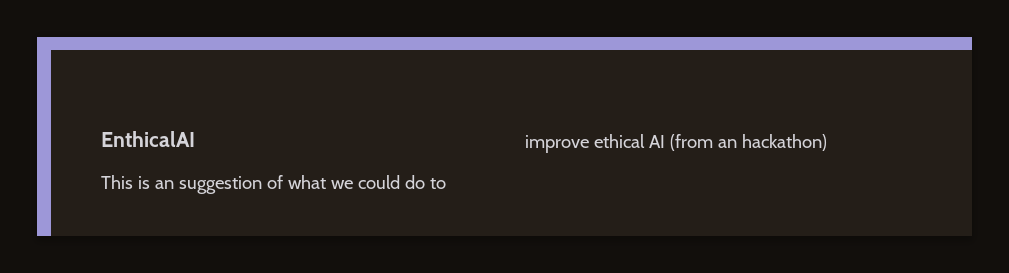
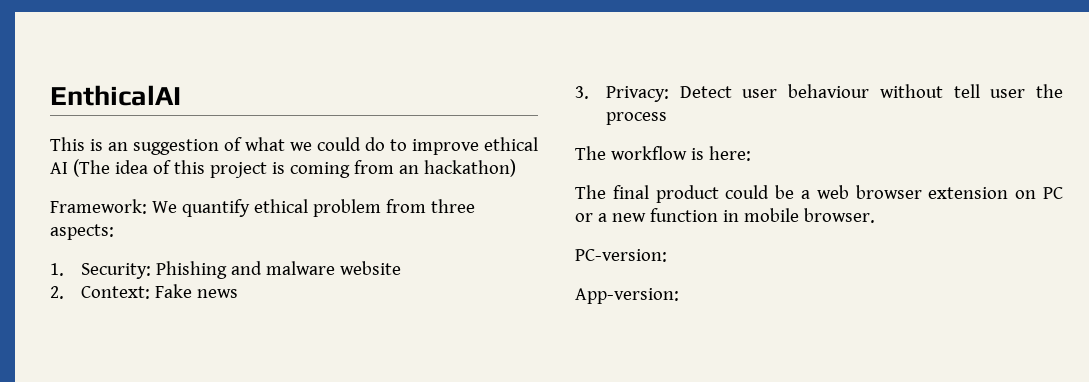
- This is an suggestion of what we could do to improve ethical AI (from an hackathon)
+ This is an suggestion of what we could do to improve ethical AI (The idea of this project is coming from an hackathon)
+ Framework: We quantify ethical problem from three aspects:
+ 1. Security: Phishing and malware website
+ 2. Context: Fake news
+ 3. Privacy: Detect user behaviour without tell user the process
+ The workflow is here:
+ The final product could be a web browser extension on PC or a new function in mobile browser.
+ PC-version:
+ App-version:

